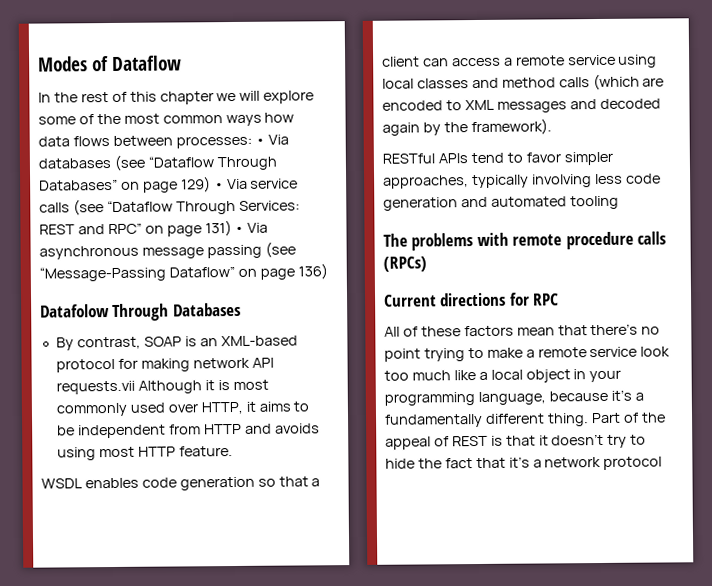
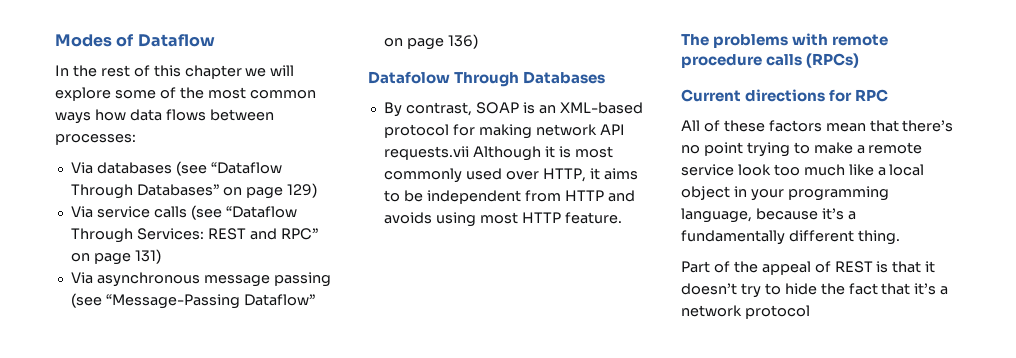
- In the rest of this chapter we will explore some of the most common ways how data flows between processes: • Via databases (see “Dataflow Through Databases” on page 129) • Via service calls (see “Dataflow Through Services: REST and RPC” on page 131) • Via asynchronous message passing (see “Message-Passing Dataflow” on page 136)
+ In the rest of this chapter we will explore some of the most common ways how data flows between processes:
+ Via databases (see “Dataflow Through Databases” on page 129)
+ Via service calls (see “Dataflow Through Services: REST and RPC” on page 131)
+ Via asynchronous message passing (see “Message-Passing Dataflow” on page 136)
- WSDL enables code generation so that a client can access a remote service using local classes and method calls (which are encoded to XML messages and decoded again by the framework).
- RESTful APIs tend to favor simpler approaches, typically involving less code generation and automated tooling
- All of these factors mean that there’s no point trying to make a remote service look too much like a local object in your programming language, because it’s a fundamentally different thing. Part of the appeal of REST is that it doesn’t try to hide the fact that it’s a network protocol
+ All of these factors mean that there’s no point trying to make a remote service look too much like a local object in your programming language, because it’s a fundamentally different thing.
+ Part of the appeal of REST is that it doesn’t try to hide the fact that it’s a network protocol

